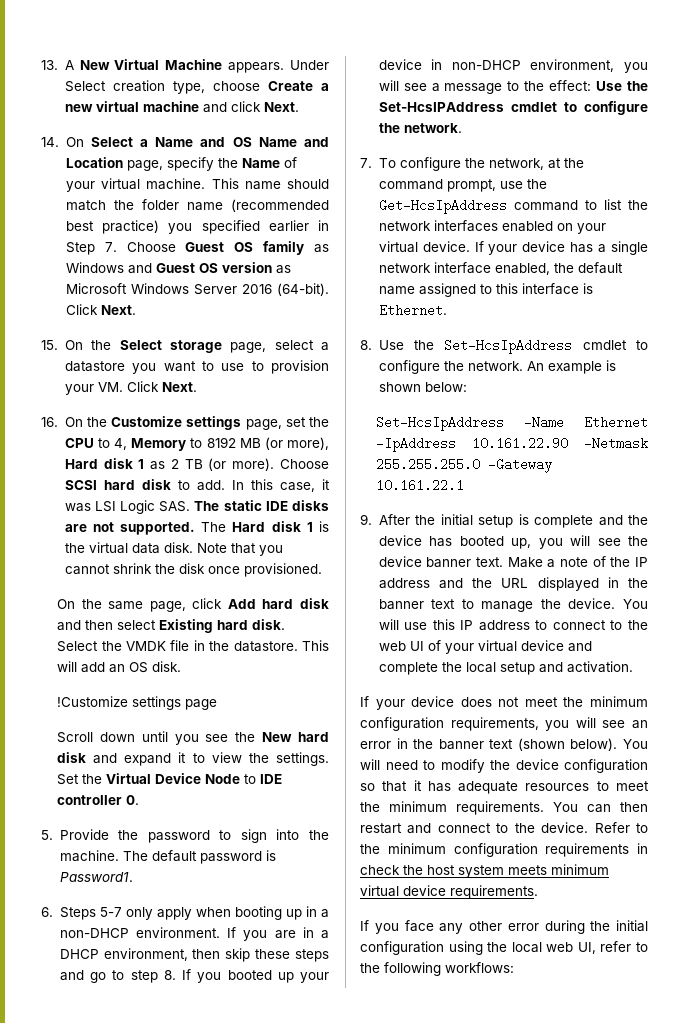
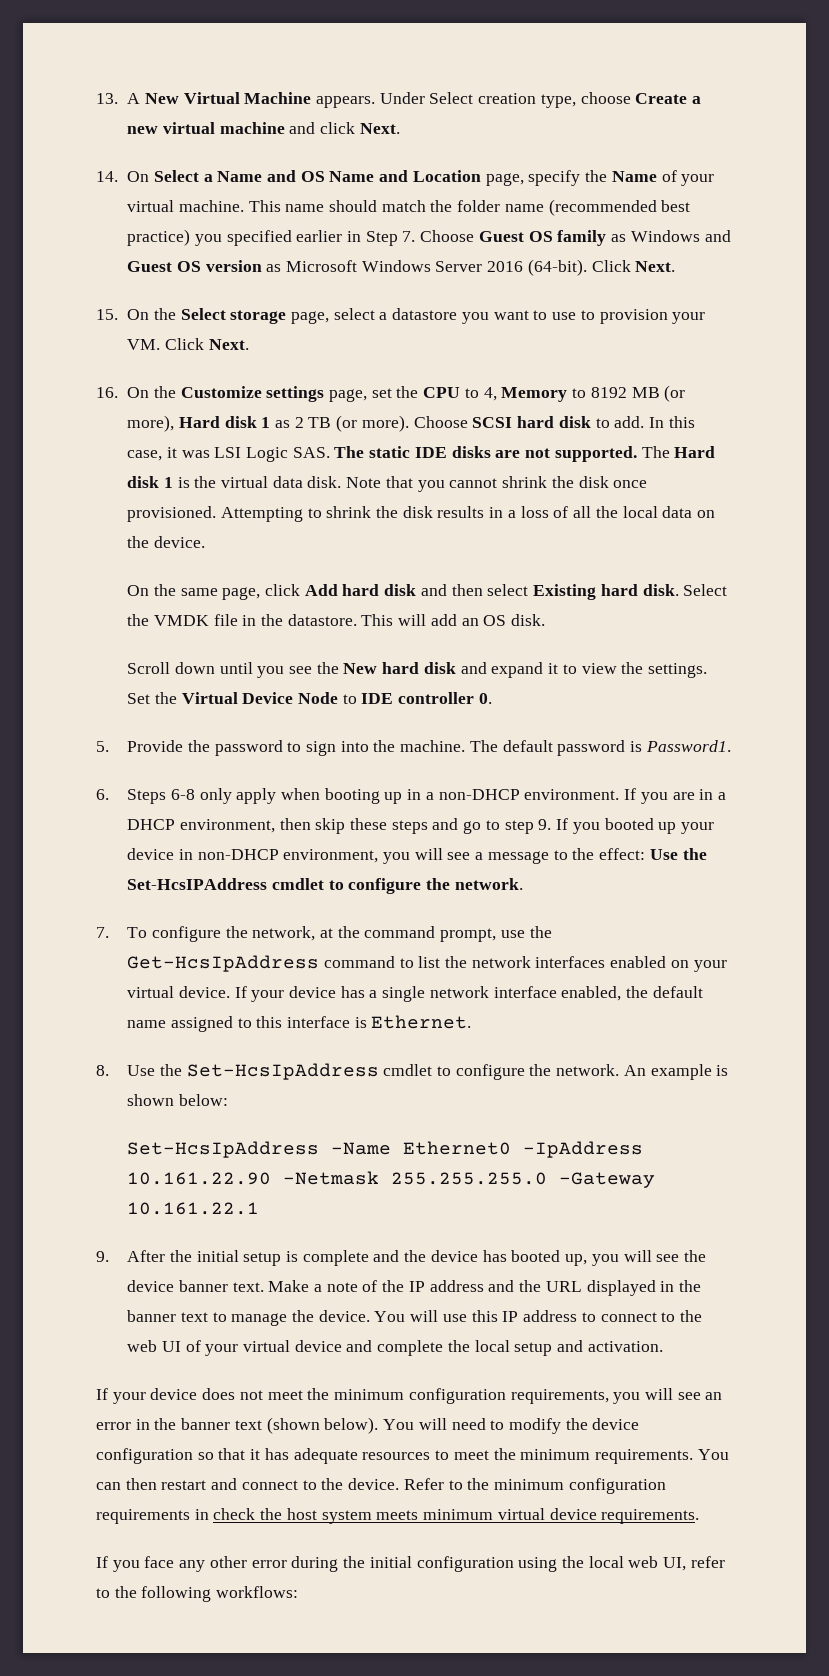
+ Attempting to shrink the disk results in a loss of all the local data on the device.
- !Customize settings page
- 6. Steps 5-7 only apply when booting up in a non-DHCP environment.
+ 6. Steps 6-8 only apply when booting up in a non-DHCP environment.
- If you are in a DHCP environment, then skip these steps and go to step 8. If you booted up your device in non-DHCP environment, you will see a message to the effect: Use the Set-HcsIPAddress cmdlet to configure the network.
+ If you are in a DHCP environment, then skip these steps and go to step 9. If you booted up your device in non-DHCP environment, you will see a message to the effect: Use the Set-HcsIPAddress cmdlet to configure the network.
- Set-HcsIpAddress –Name Ethernet –IpAddress 10.161.22.90 –Netmask 255.255.255.0 –Gateway 10.161.22.1
+ Set-HcsIpAddress –Name Ethernet0 –IpAddress 10.161.22.90 –Netmask 255.255.255.0 –Gateway 10.161.22.1

